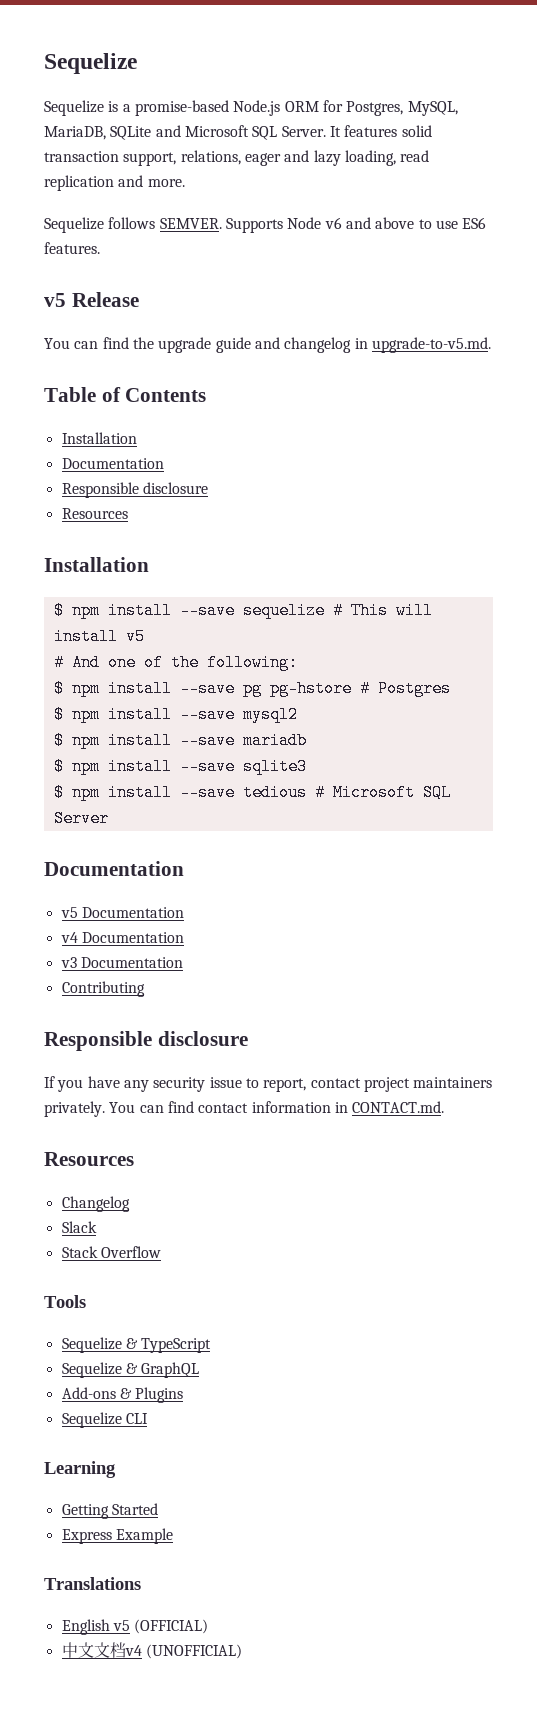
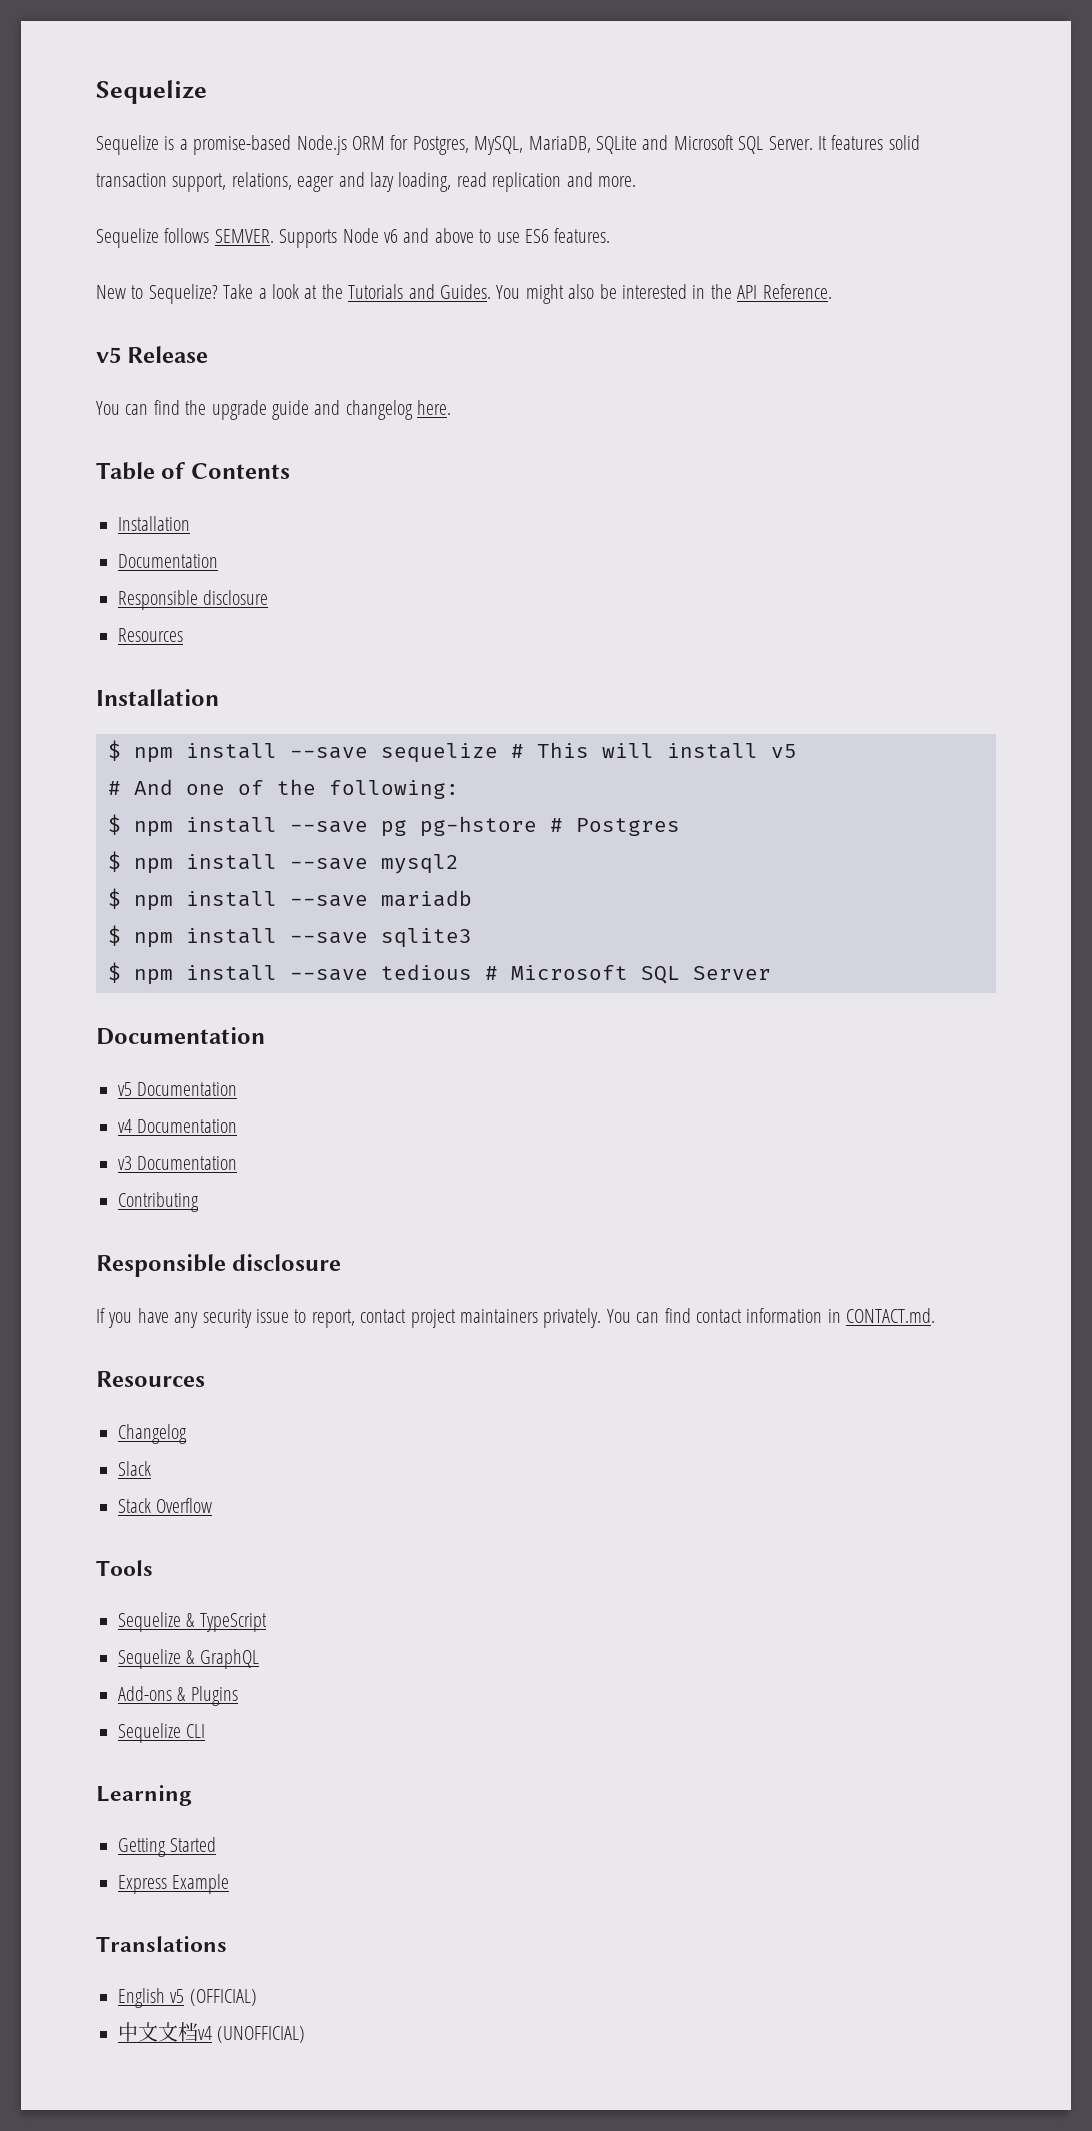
+ New to Sequelize? Take a look at the Tutorials and Guides. You might also be interested in the API Reference.
- You can find the upgrade guide and changelog in upgrade-to-v5.md.
+ You can find the upgrade guide and changelog here.

